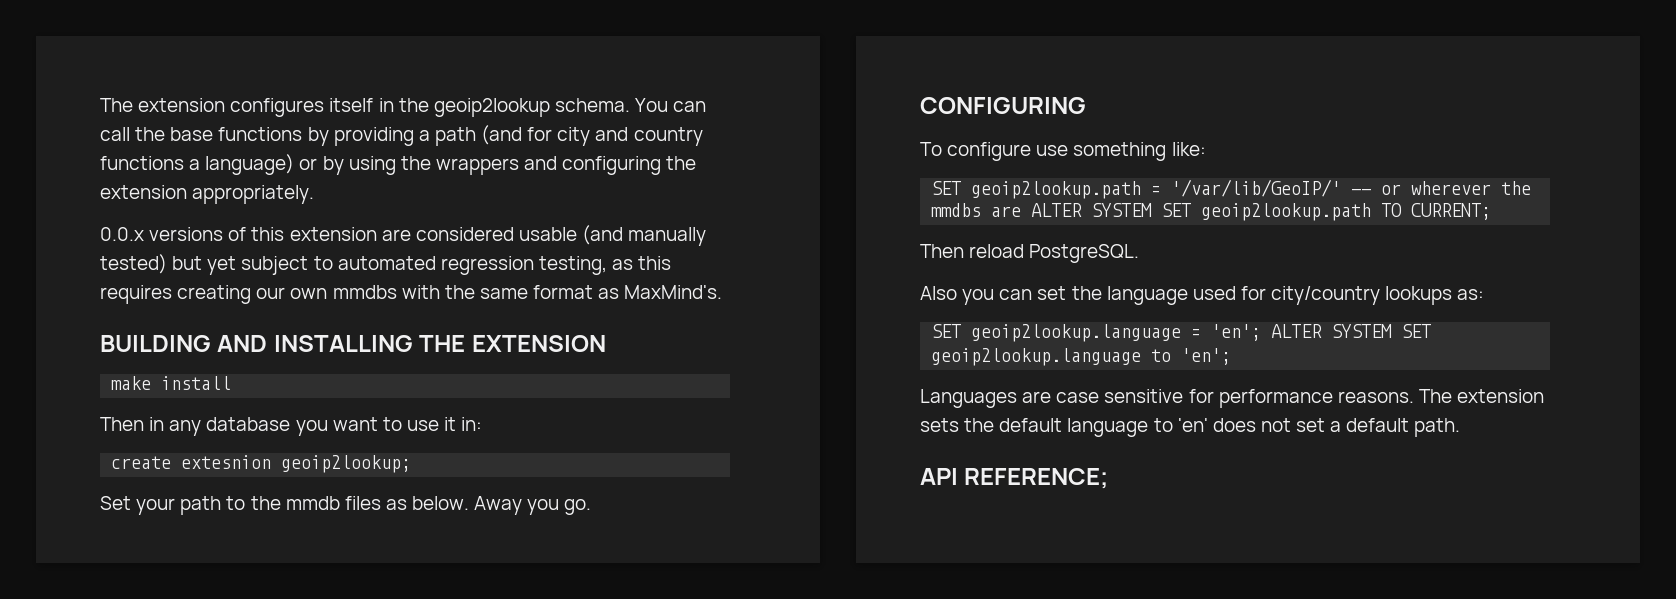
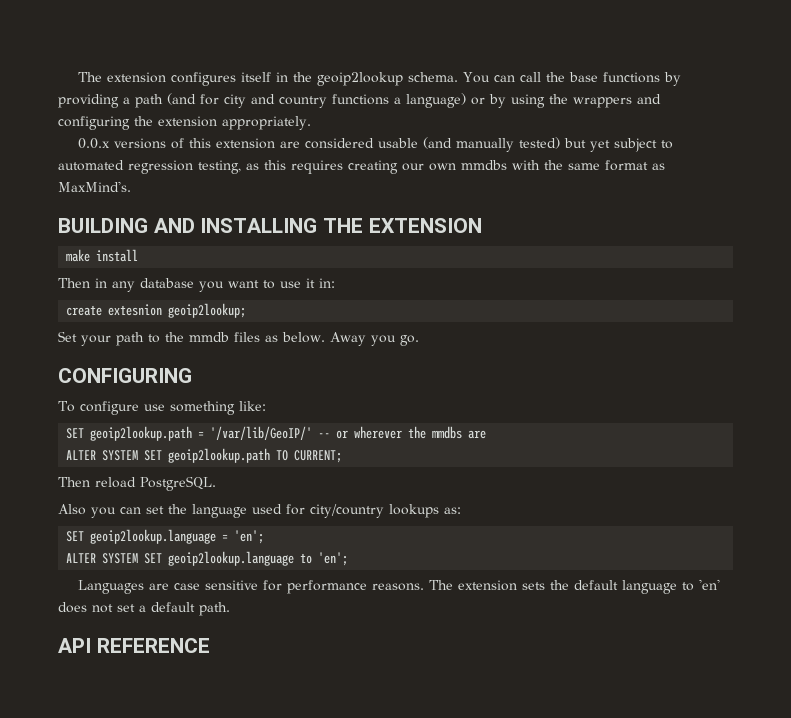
- SET geoip2lookup.path = '/var/lib/GeoIP/' -- or wherever the mmdbs are ALTER SYSTEM SET geoip2lookup.path TO CURRENT;
+ SET geoip2lookup.path = '/var/lib/GeoIP/' -- or wherever the mmdbs are
+ ALTER SYSTEM SET geoip2lookup.path TO CURRENT;
- SET geoip2lookup.language = 'en'; ALTER SYSTEM SET geoip2lookup.language to 'en';
+ SET geoip2lookup.language = 'en';
+ ALTER SYSTEM SET geoip2lookup.language to 'en';
- API REFERENCE;
+ API REFERENCE

